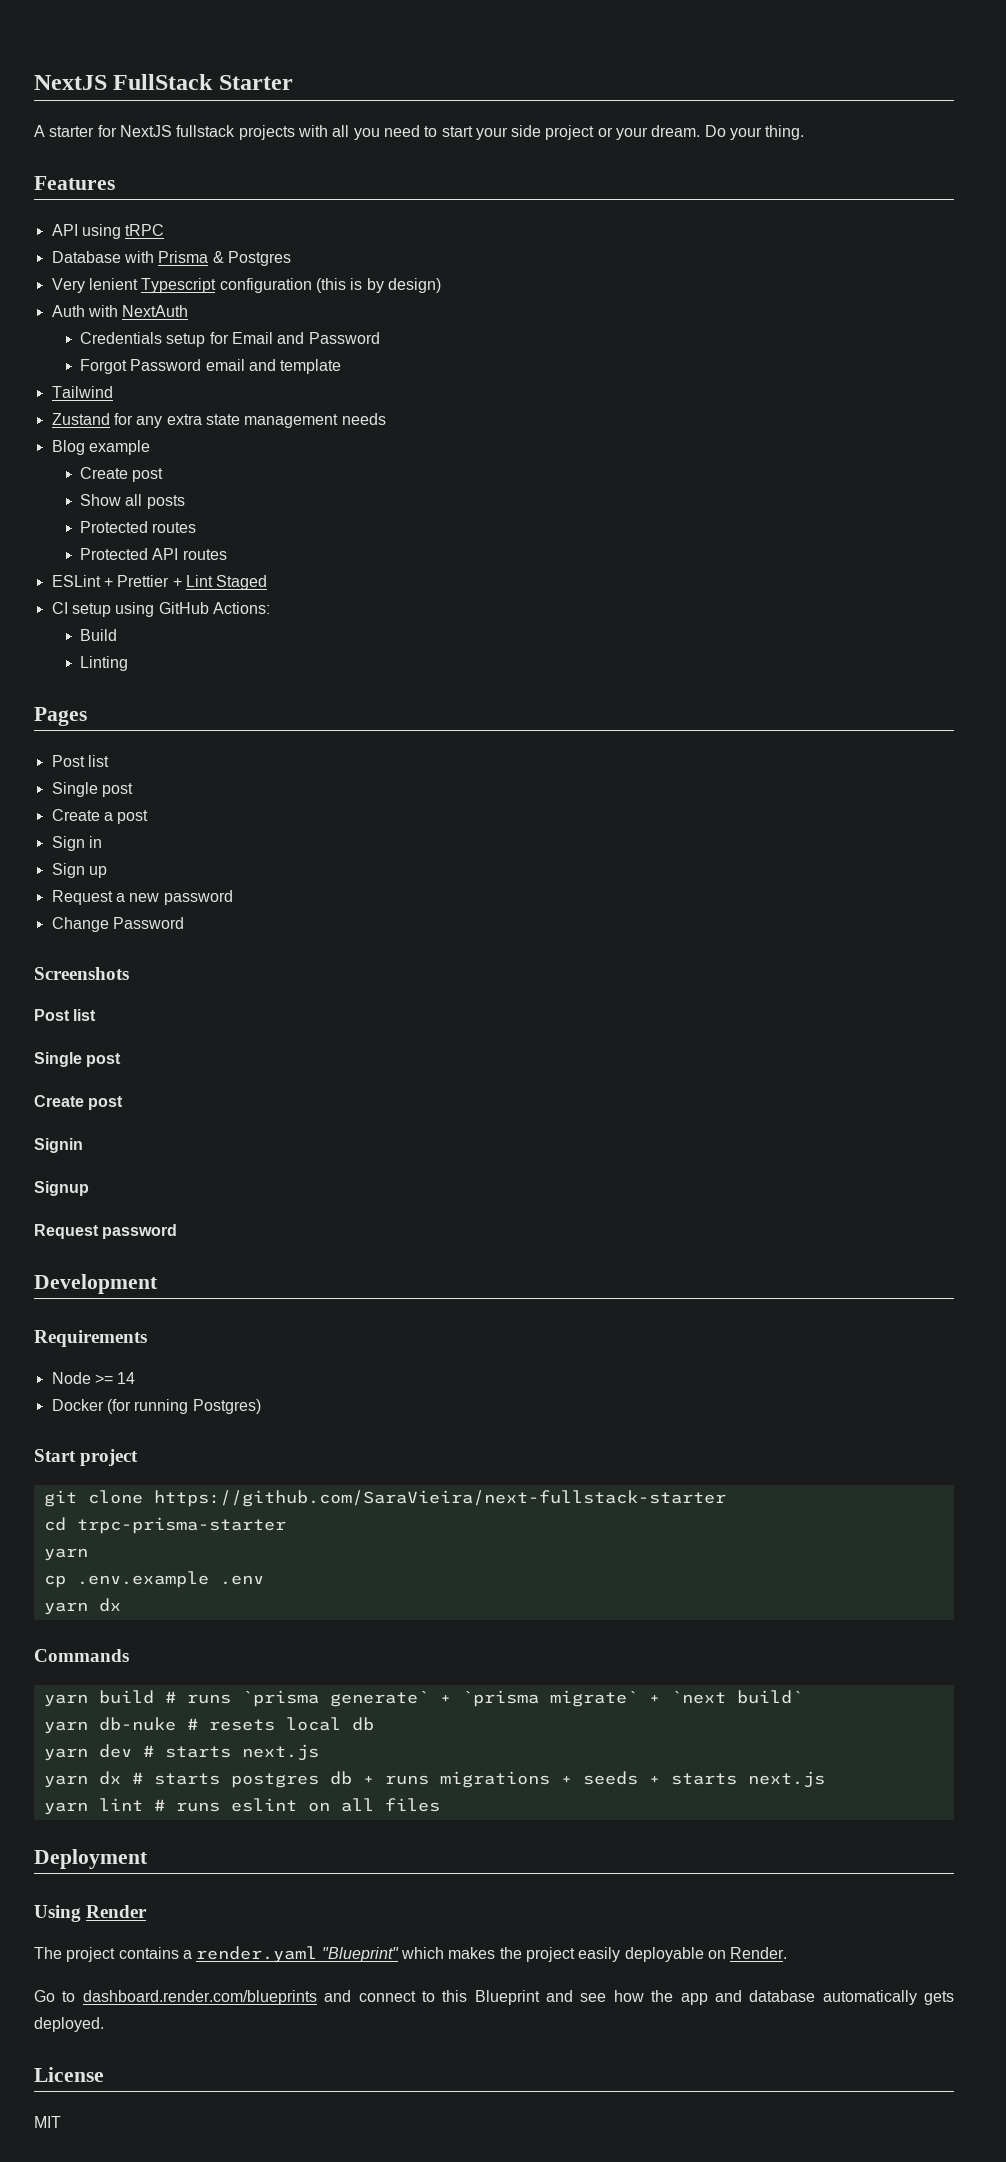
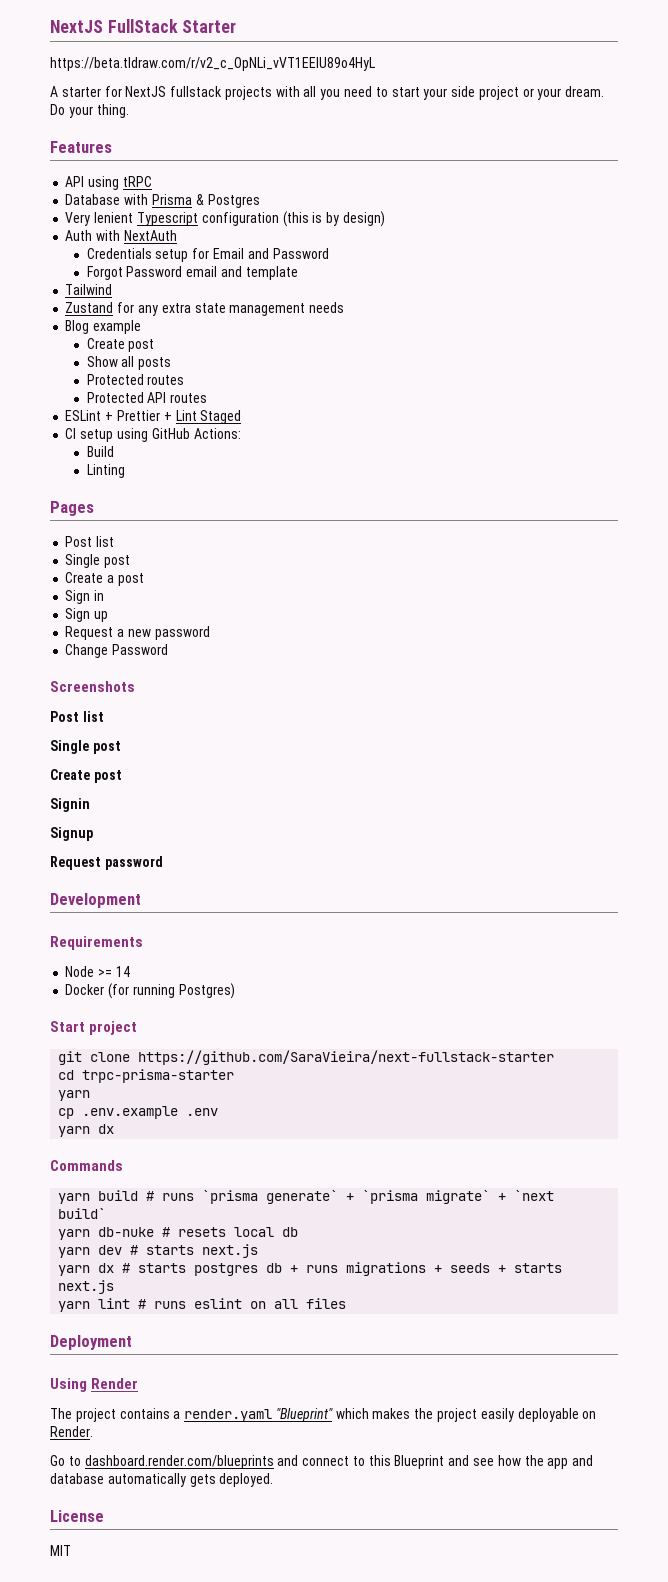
+ https://beta.tldraw.com/r/v2_c_OpNLi_vVT1EEIU89o4HyL

